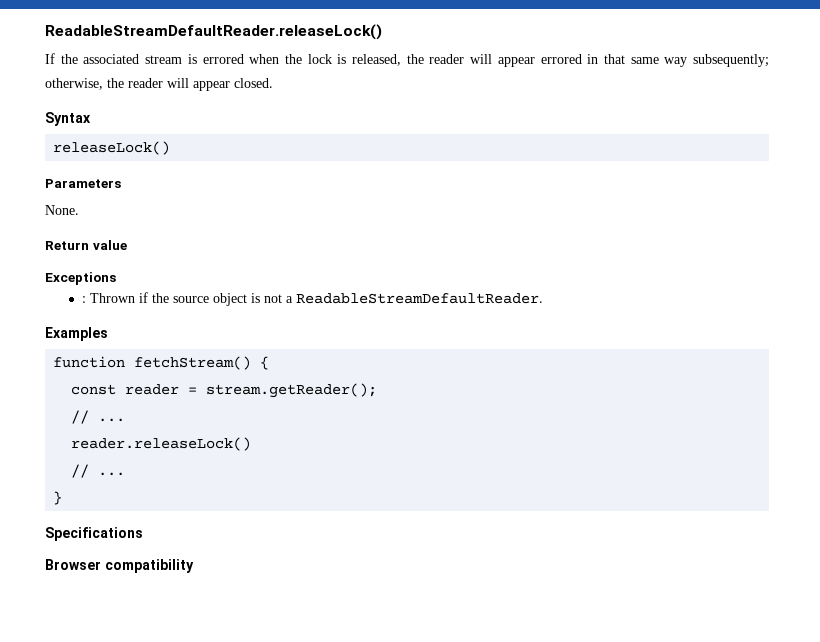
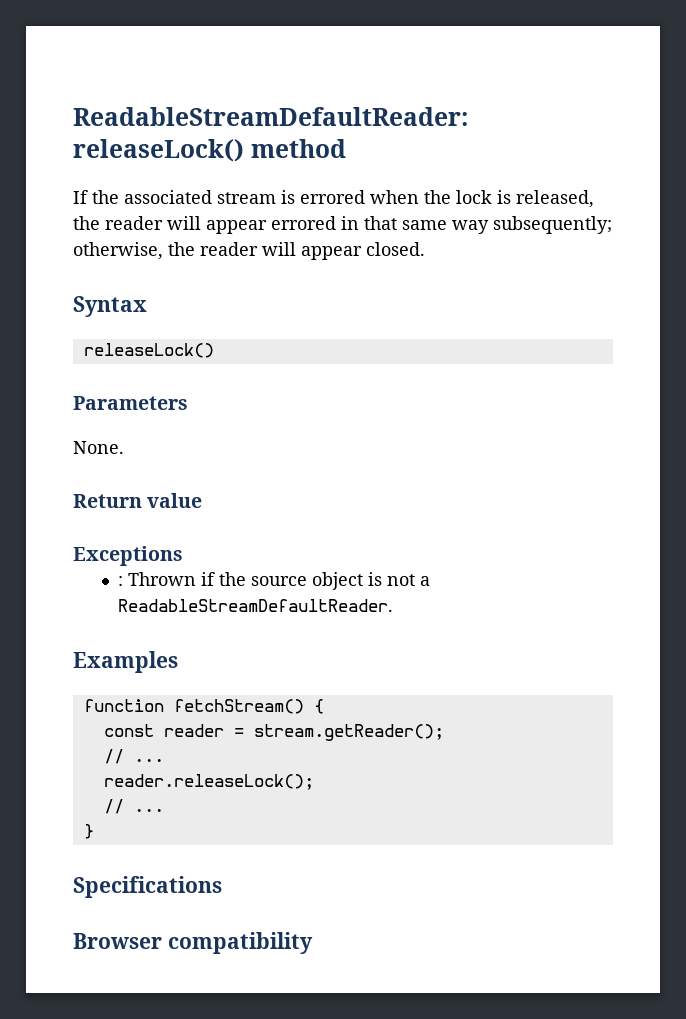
- ReadableStreamDefaultReader.releaseLock()
+ ReadableStreamDefaultReader: releaseLock() method
- reader.releaseLock()
+ reader.releaseLock();

